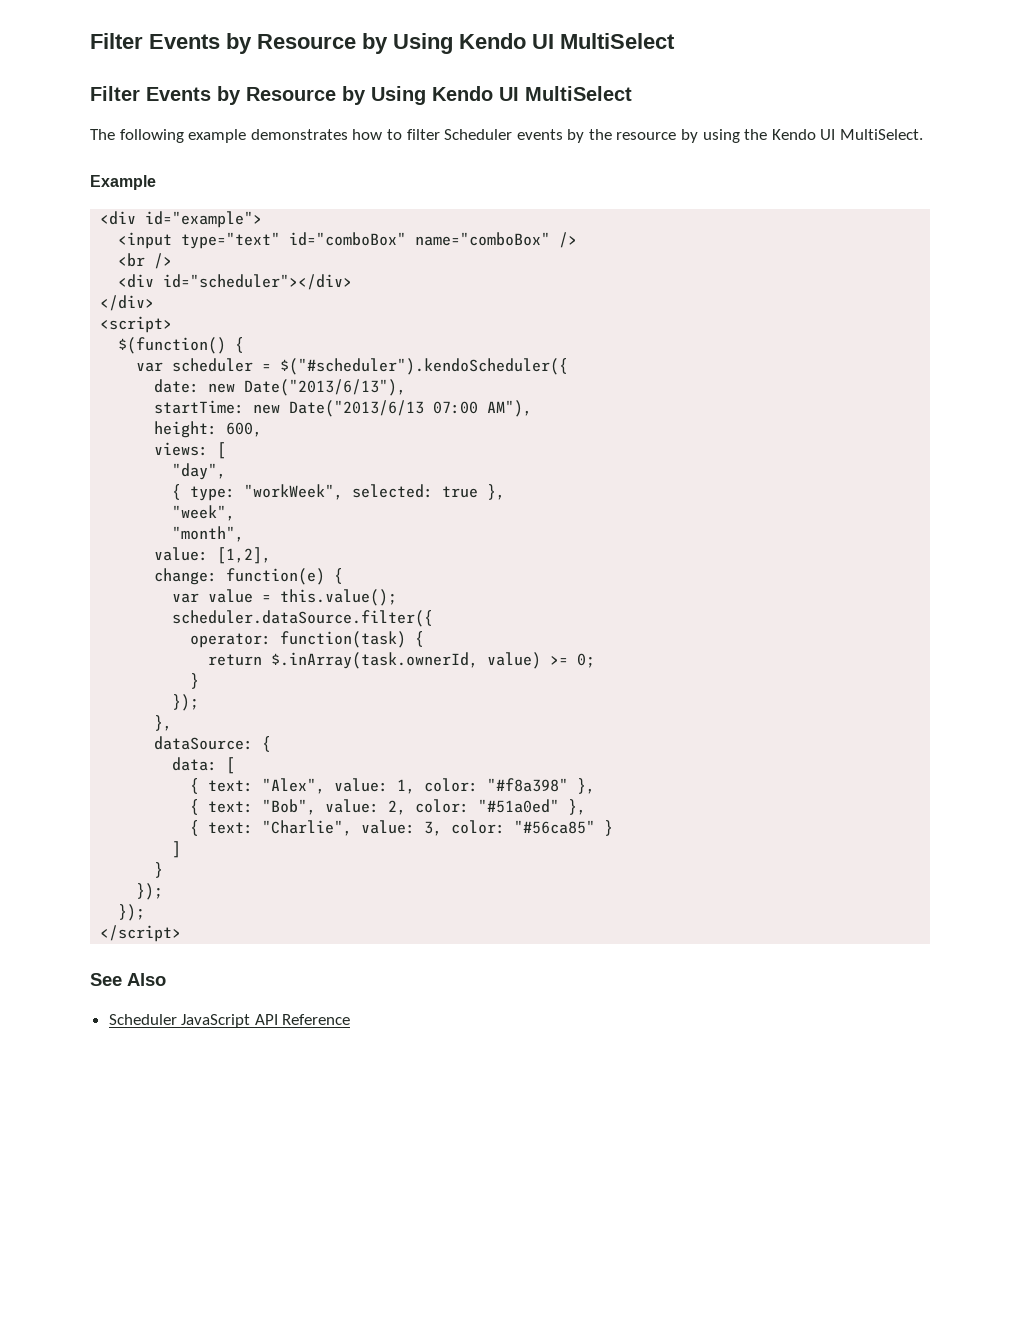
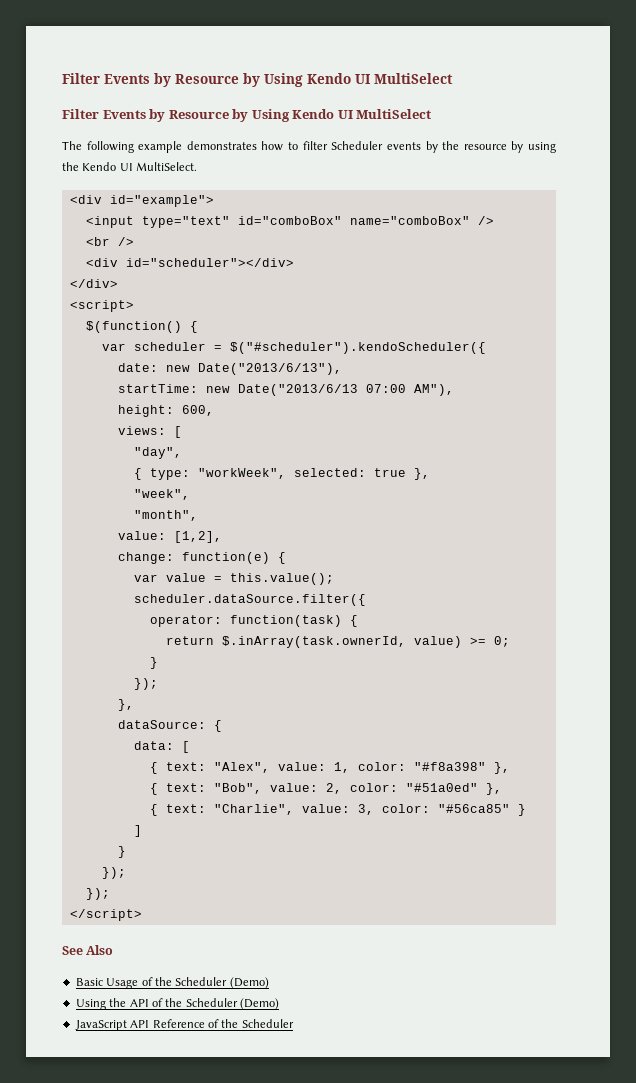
- Example
- Scheduler JavaScript API Reference
+ Basic Usage of the Scheduler (Demo)
+ Using the API of the Scheduler (Demo)
+ JavaScript API Reference of the Scheduler

